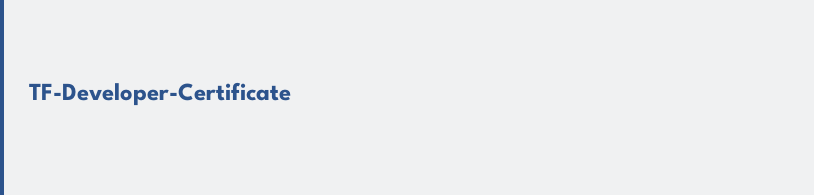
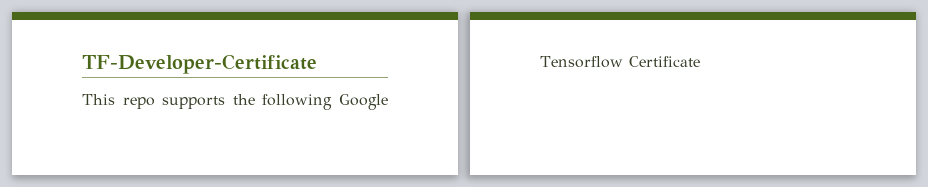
+ This repo supports the following Google Tensorflow Certificate

